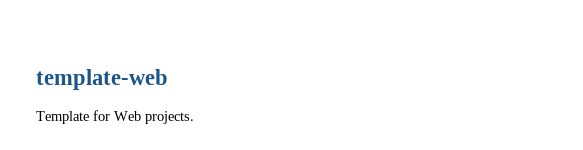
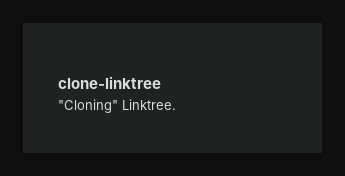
- template-web
- Template for Web projects.
+ clone-linktree
+ "Cloning" Linktree.

